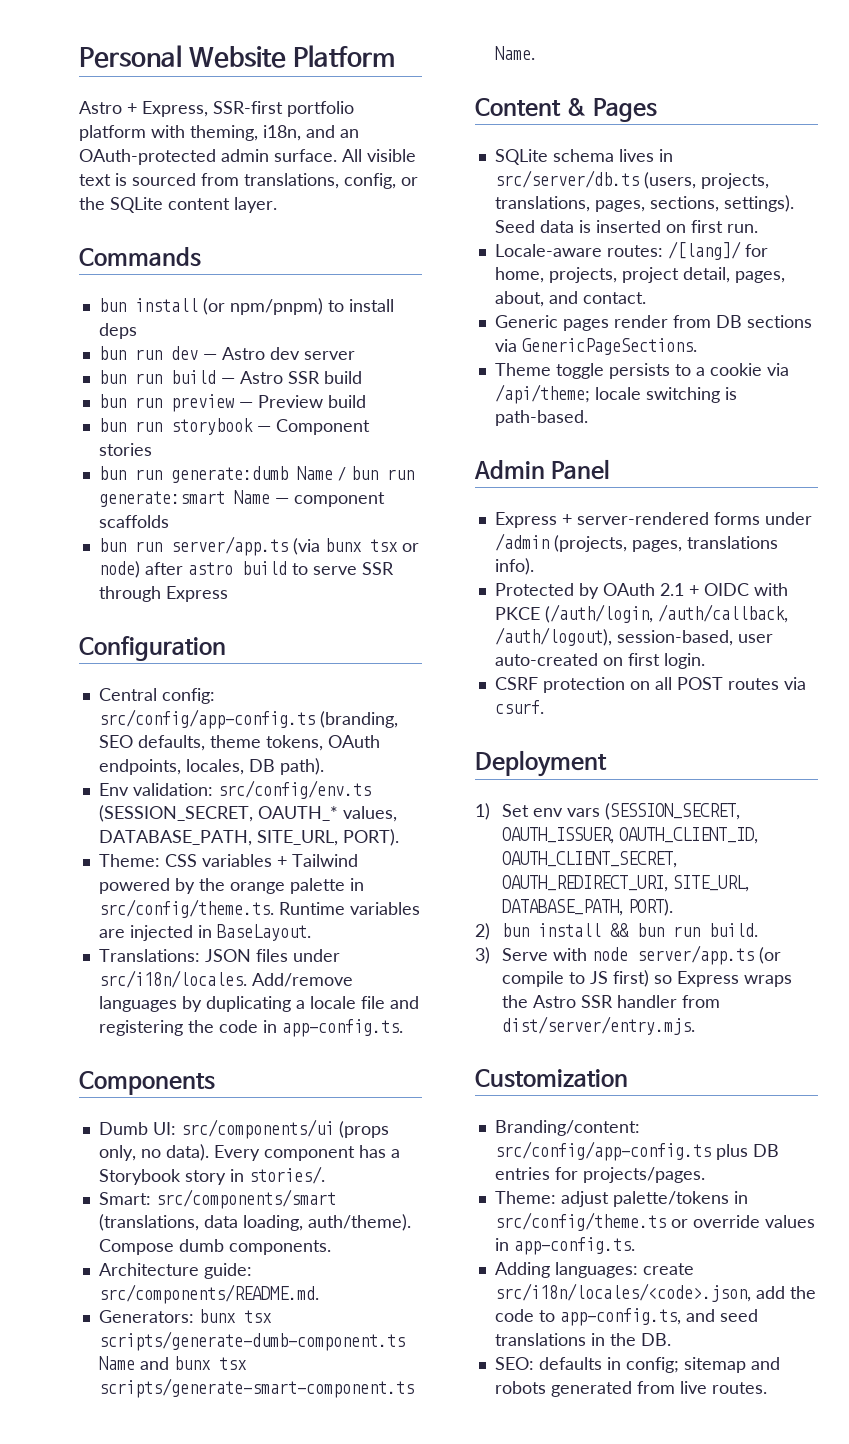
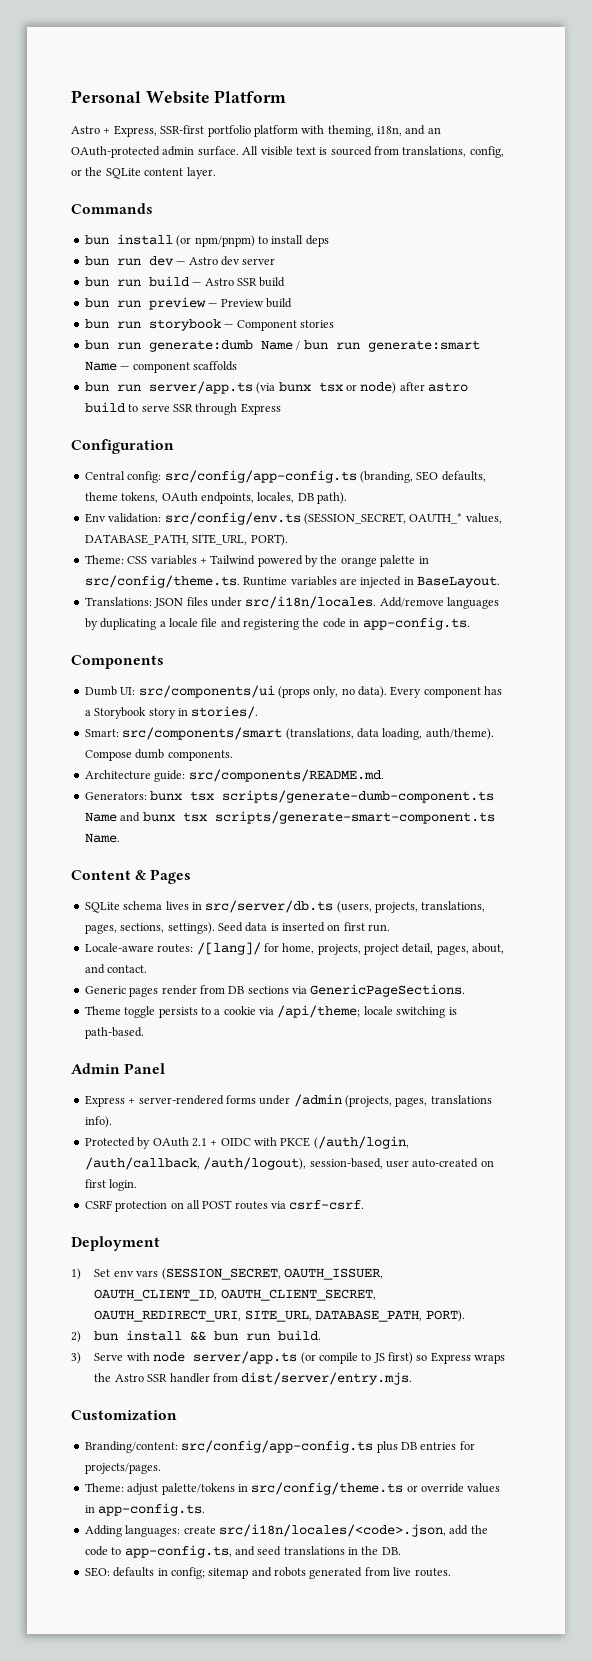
- CSRF protection on all POST routes via csurf.
+ CSRF protection on all POST routes via csrf-csrf.

